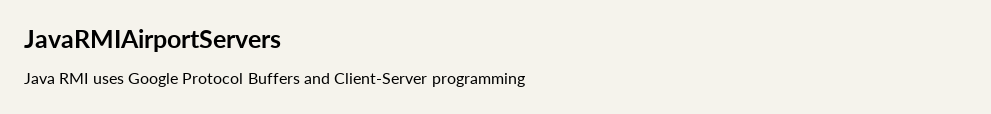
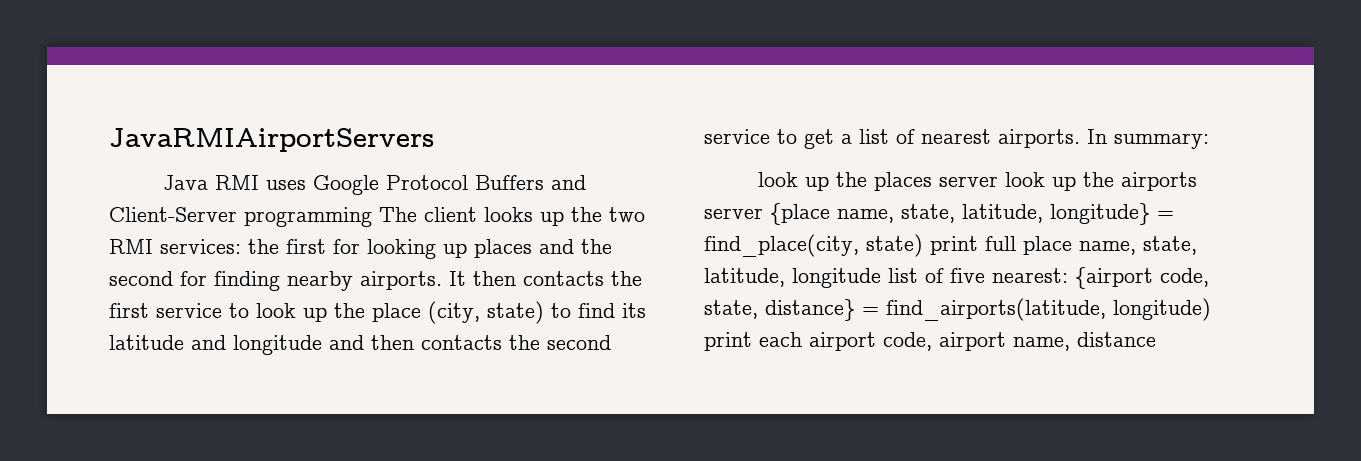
- Java RMI uses Google Protocol Buffers and Client-Server programming
+ Java RMI uses Google Protocol Buffers and Client-Server programming The client looks up the two RMI services: the first for looking up places and the second for finding nearby airports. It then contacts the first service to look up the place (city, state) to find its latitude and longitude and then contacts the second service to get a list of nearest airports. In summary:
+ look up the places server look up the airports server {place name, state, latitude, longitude} = find_place(city, state) print full place name, state, latitude, longitude list of five nearest: {airport code, state, distance} = find_airports(latitude, longitude) print each airport code, airport name, distance

